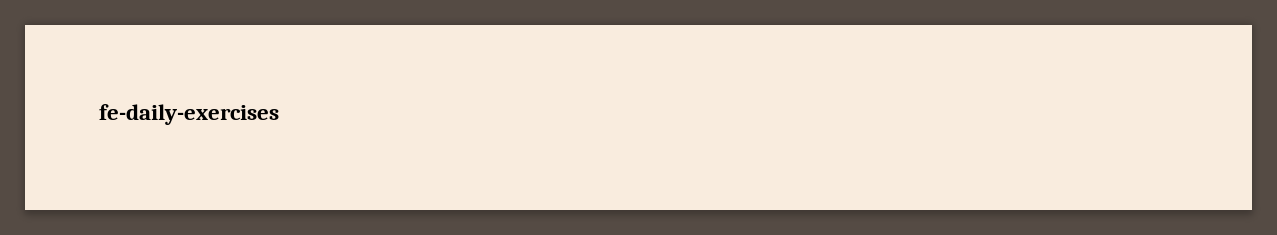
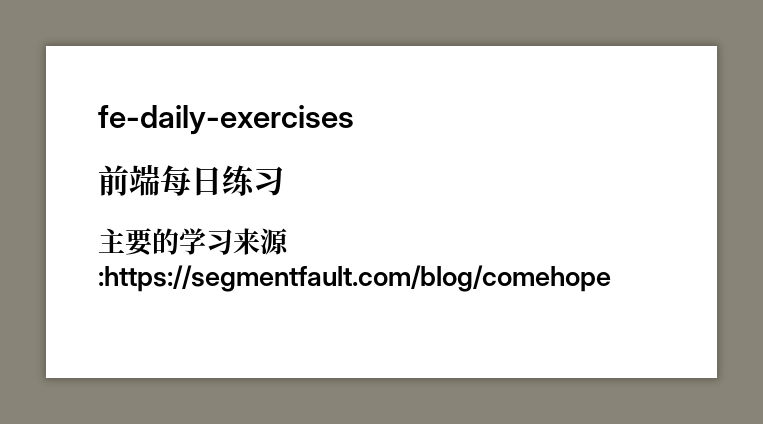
+ 前端每日练习
+ 主要的学习来源:https://segmentfault.com/blog/comehope

